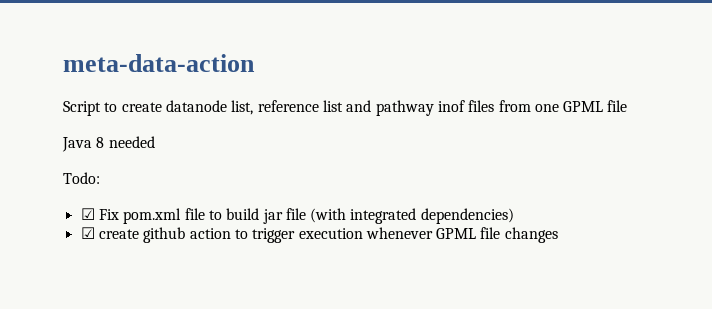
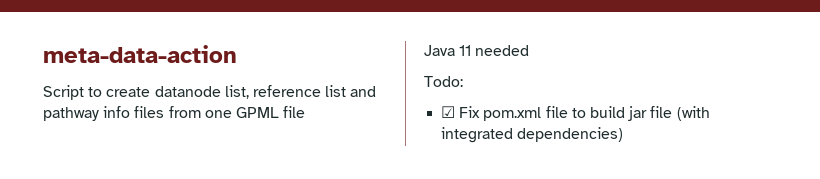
- Script to create datanode list, reference list and pathway inof files from one GPML file
+ Script to create datanode list, reference list and pathway info files from one GPML file
- Java 8 needed
+ Java 11 needed
- ☑ create github action to trigger execution whenever GPML file changes

